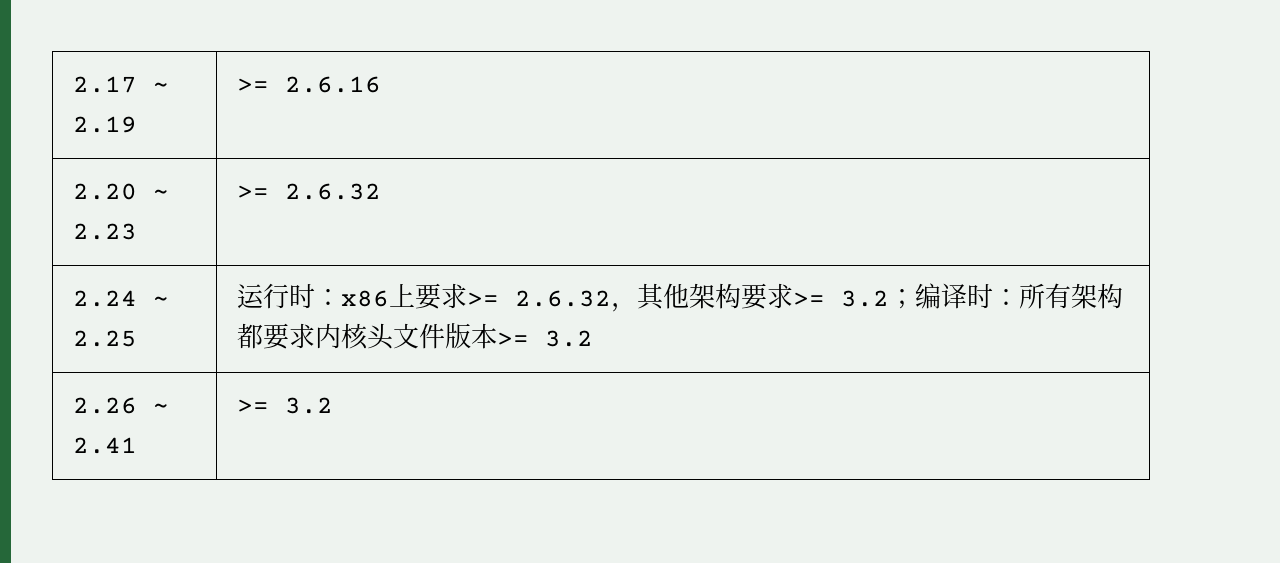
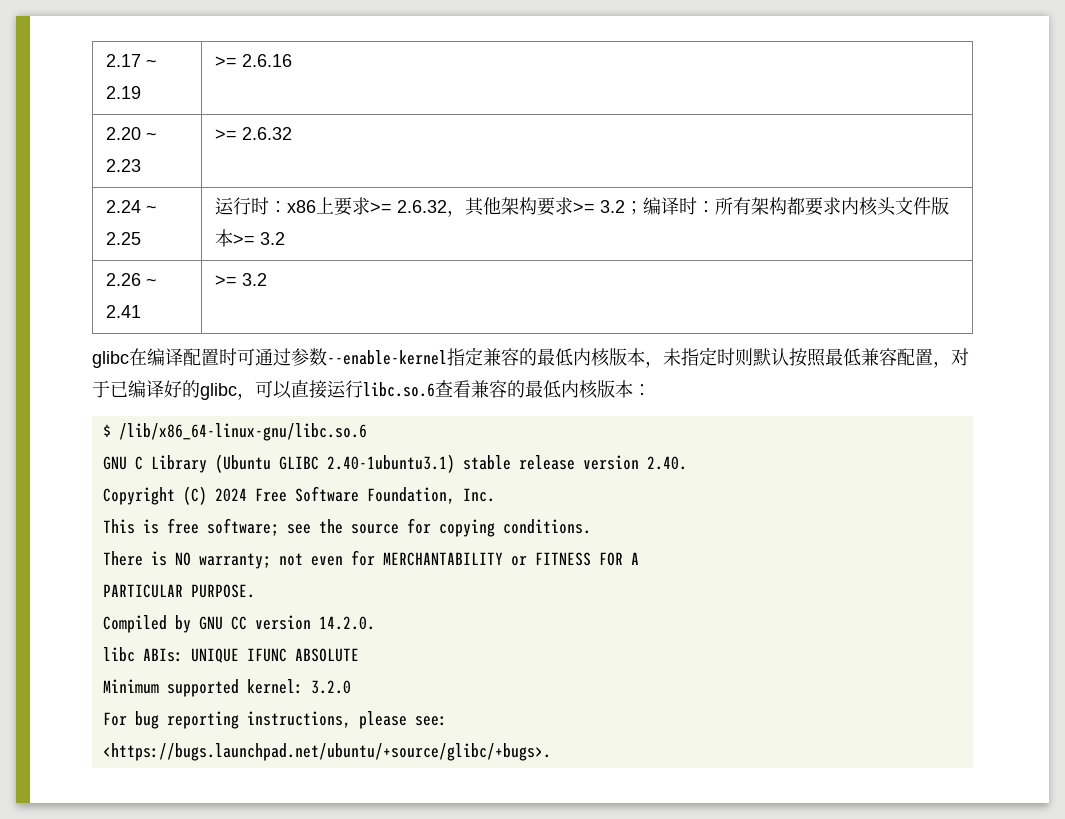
+ glibc在编译配置时可通过参数--enable-kernel指定兼容的最低内核版本，未指定时则默认按照最低兼容配置，对于已编译好的glibc，可以直接运行libc.so.6查看兼容的最低内核版本：
+ $ /lib/x86_64-linux-gnu/libc.so.6
+ GNU C Library (Ubuntu GLIBC 2.40-1ubuntu3.1) stable release version 2.40.
+ Copyright (C) 2024 Free Software Foundation, Inc.
+ This is free software; see the source for copying conditions.
+ There is NO warranty; not even for MERCHANTABILITY or FITNESS FOR A
+ PARTICULAR PURPOSE.
+ Compiled by GNU CC version 14.2.0.
+ libc ABIs: UNIQUE IFUNC ABSOLUTE
+ Minimum supported kernel: 3.2.0
+ For bug reporting instructions, please see:
+ <https://bugs.launchpad.net/ubuntu/+source/glibc/+bugs>.

